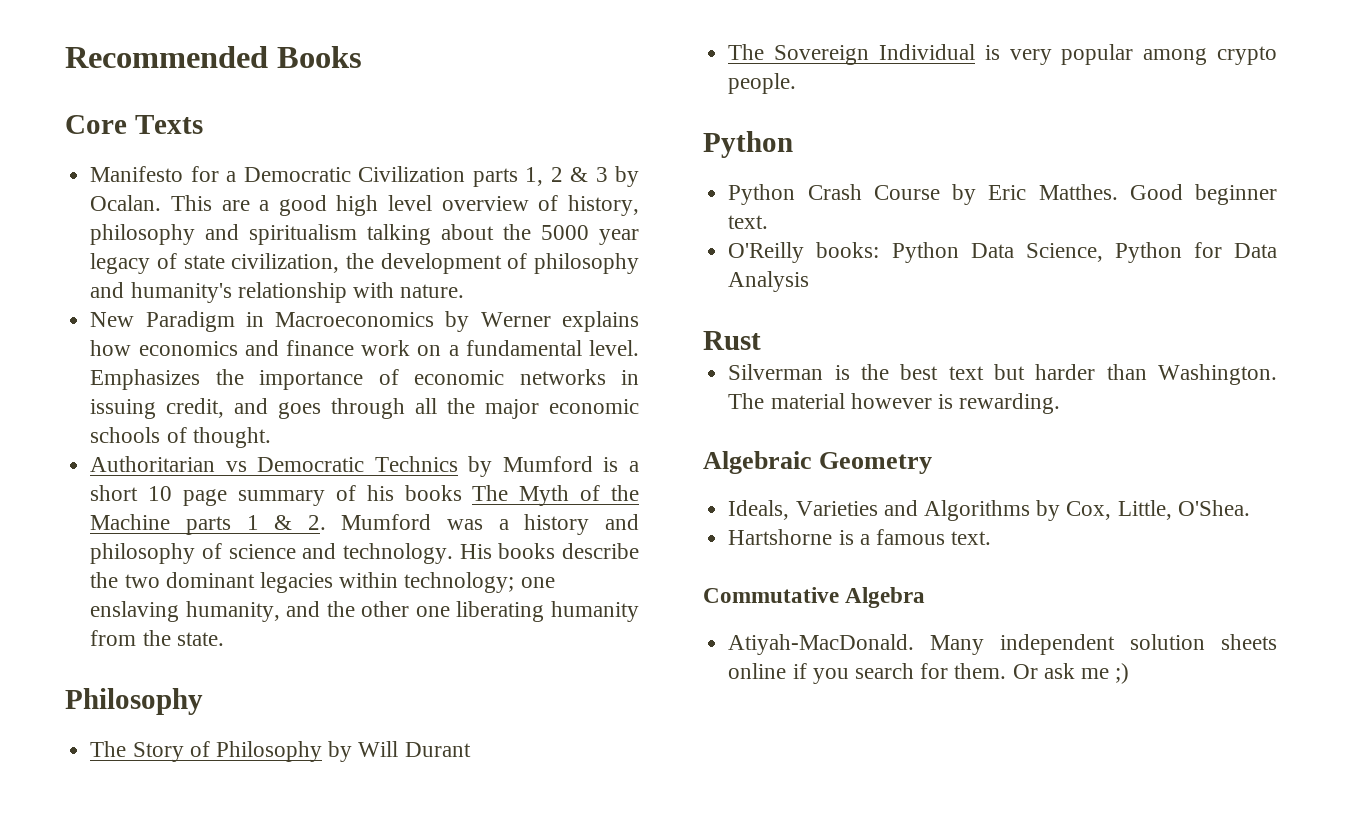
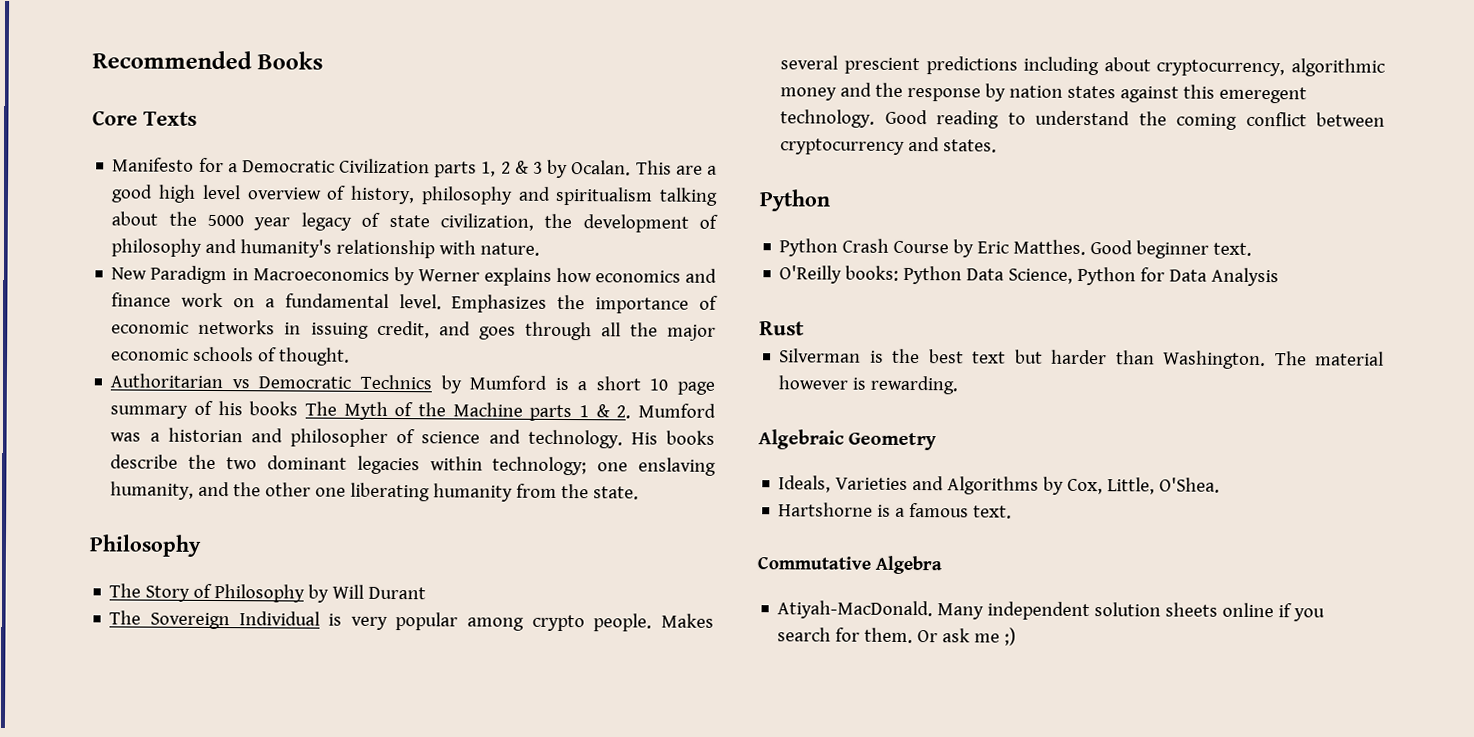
- Authoritarian vs Democratic Technics by Mumford is a short 10 page summary of his books The Myth of the Machine parts 1 & 2. Mumford was a history and philosophy of science and technology.
+ Authoritarian vs Democratic Technics by Mumford is a short 10 page summary of his books The Myth of the Machine parts 1 & 2. Mumford was a historian and philosopher of science and technology.
+ Makes several prescient predictions including about cryptocurrency, algorithmic money and the response by nation states against this emeregent technology. Good reading to understand the coming conflict between cryptocurrency and states.

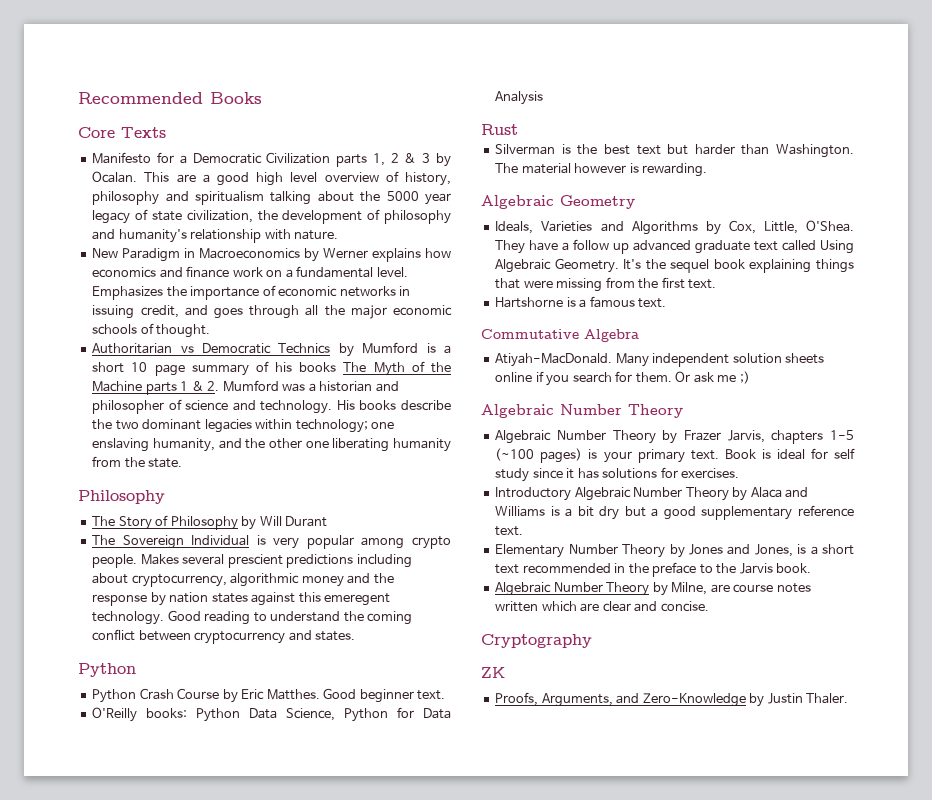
+ They have a follow up advanced graduate text called Using Algebraic Geometry. It's the sequel book explaining things that were missing from the first text.
  Or ask me ;)
+ Algebraic Number Theory
+ Algebraic Number Theory by Frazer Jarvis, chapters 1-5 (~100 pages) is your primary text. Book is ideal for self study since it has solutions for exercises.
+ Introductory Algebraic Number Theory by Alaca and Williams is a bit dry but a good supplementary reference text.
+ Elementary Number Theory by Jones and Jones, is a short text recommended in the preface to the Jarvis book.
+ Algebraic Number Theory by Milne, are course notes written which are clear and concise.
+ Cryptography
+ ZK
+ Proofs, Arguments, and Zero-Knowledge by Justin Thaler.

